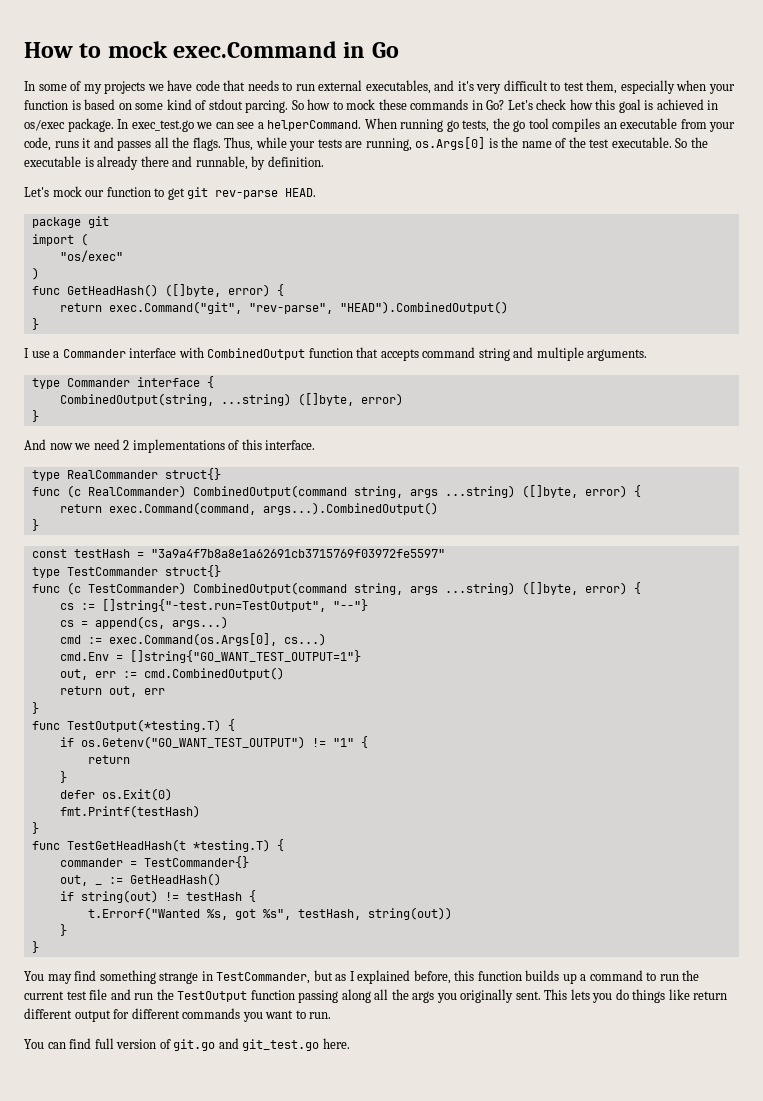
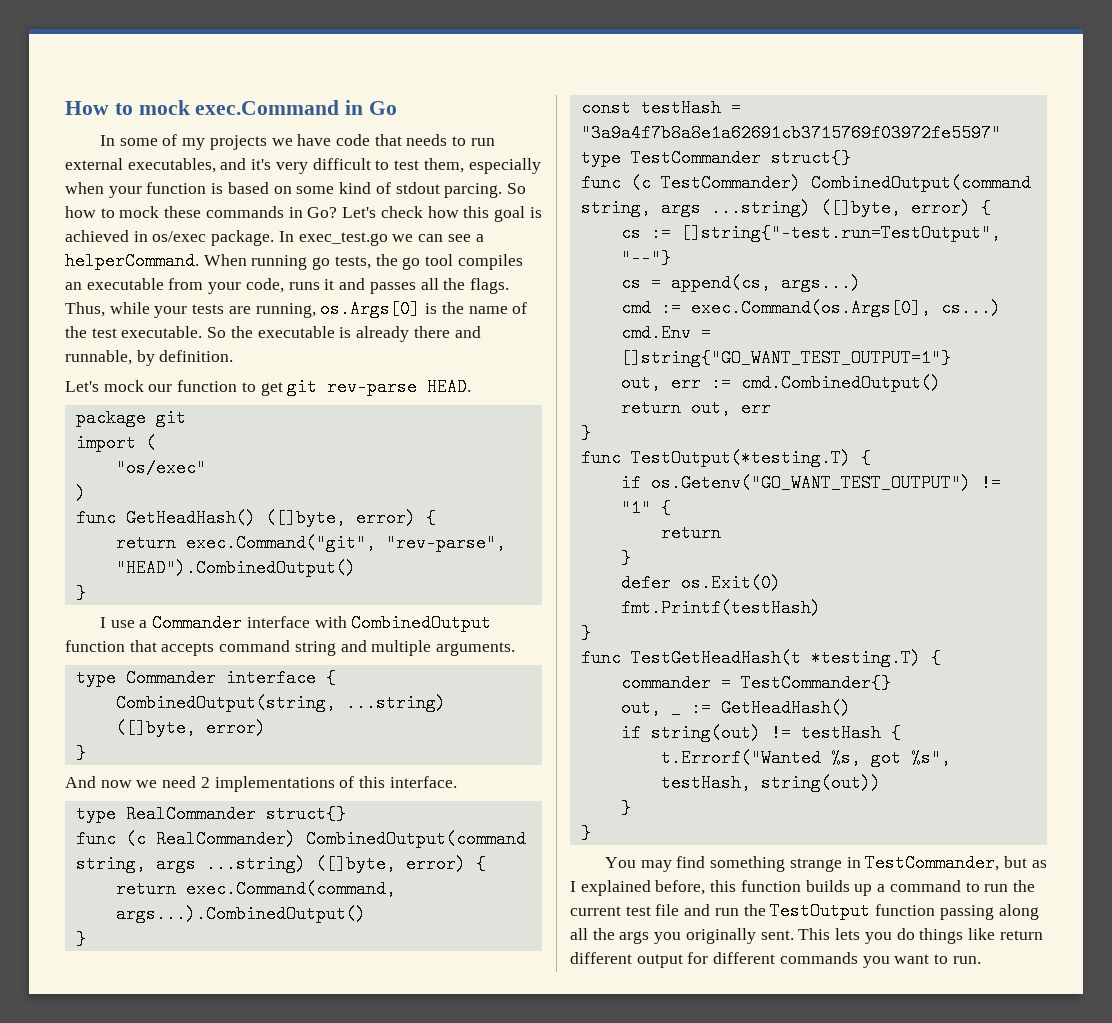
- You can find full version of git.go and git_test.go here.

